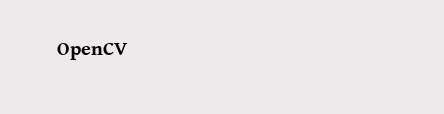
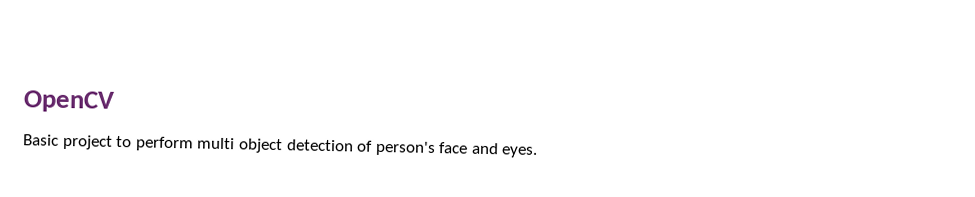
+ Basic project to perform multi object detection of person's face and eyes.

